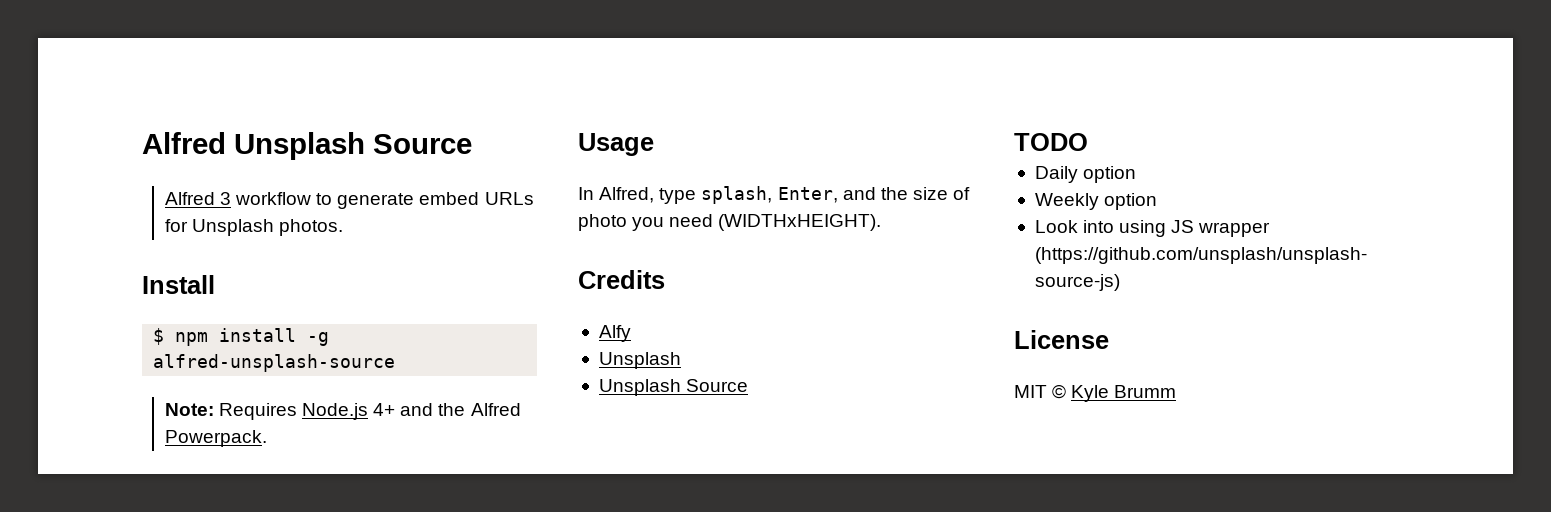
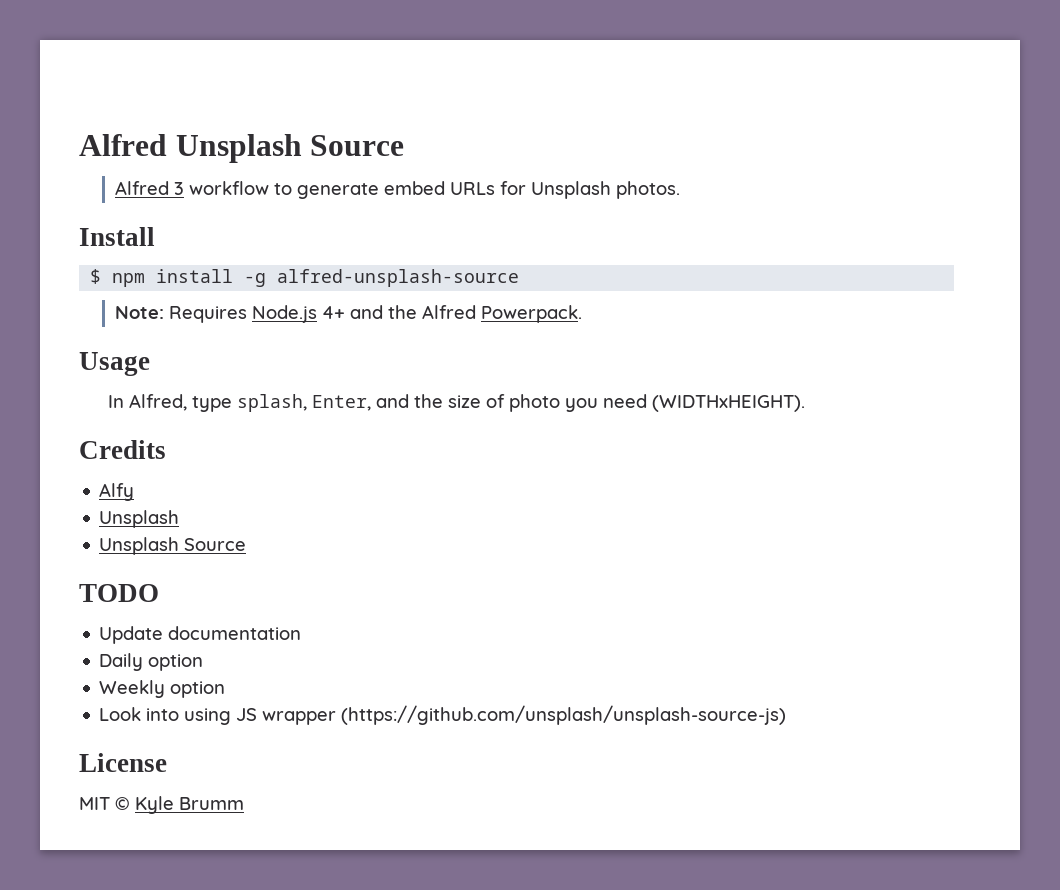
+ Update documentation

